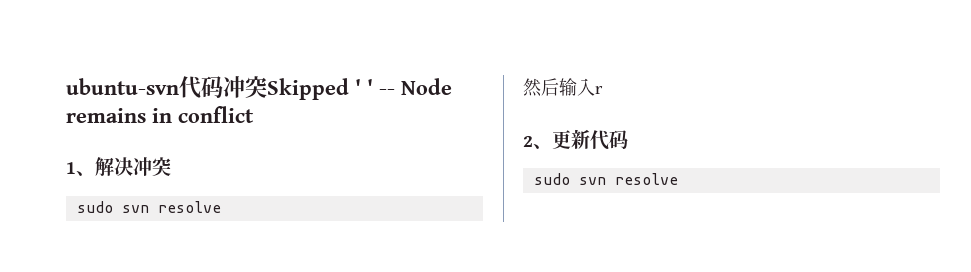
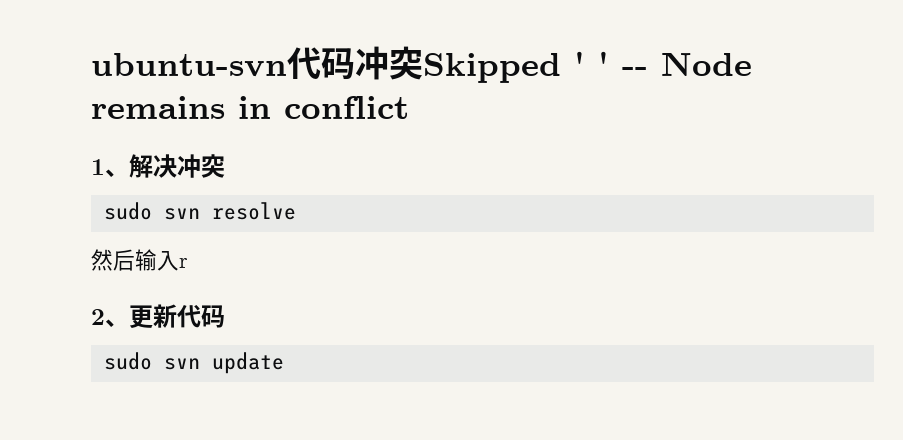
  2、更新代码
- sudo svn resolve
+ sudo svn update

